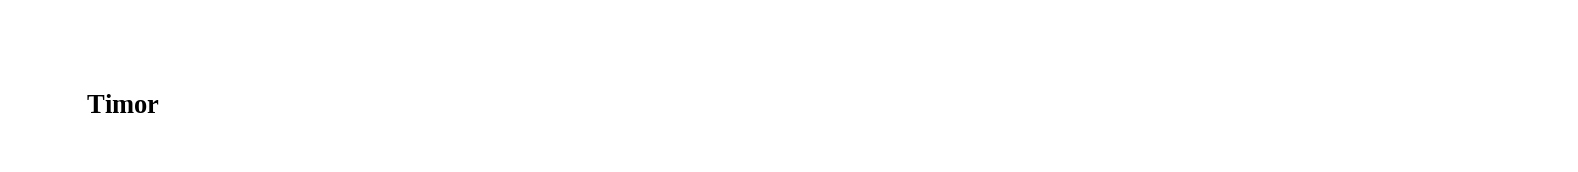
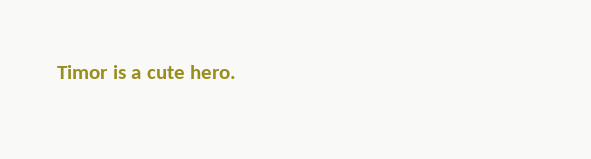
- Timor
+ Timor is a cute hero.

